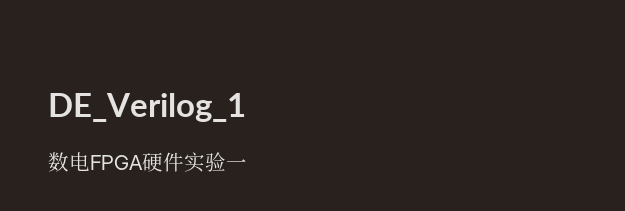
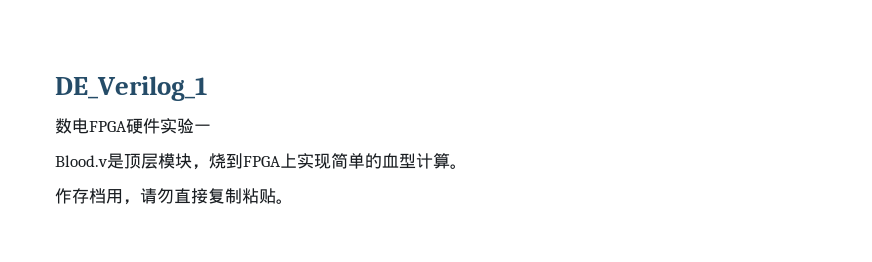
+ Blood.v是顶层模块，烧到FPGA上实现简单的血型计算。
+ 作存档用，请勿直接复制粘贴。

